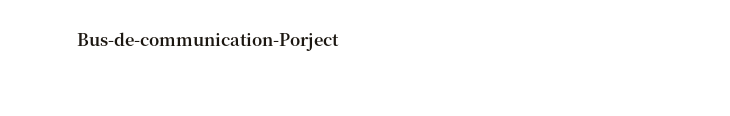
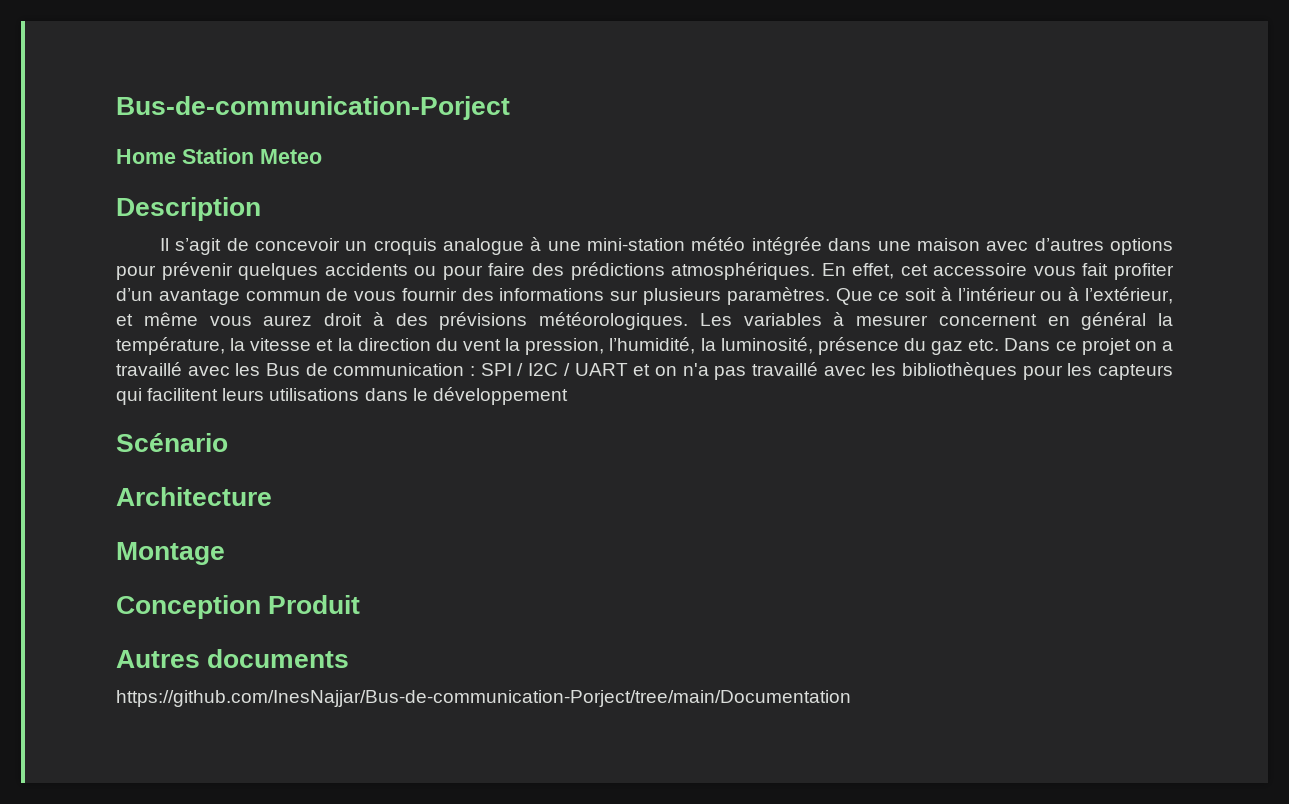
+ Home Station Meteo
+ Description
+ Il s’agit de concevoir un croquis analogue à une mini-station météo intégrée dans une maison avec d’autres options pour prévenir quelques accidents ou pour faire des prédictions atmosphériques. En effet, cet accessoire vous fait profiter d’un avantage commun de vous fournir des informations sur plusieurs paramètres. Que ce soit à l’intérieur ou à l’extérieur, et même vous aurez droit à des prévisions météorologiques. Les variables à mesurer concernent en général la température, la vitesse et la direction du vent la pression, l’humidité, la luminosité, présence du gaz etc. Dans ce projet on a travaillé avec les Bus de communication : SPI / I2C / UART et on n'a pas travaillé avec les bibliothèques pour les capteurs qui facilitent leurs utilisations dans le développement
+ Scénario
+ Architecture
+ Montage
+ Conception Produit
+ Autres documents
+ https://github.com/InesNajjar/Bus-de-communication-Porject/tree/main/Documentation

